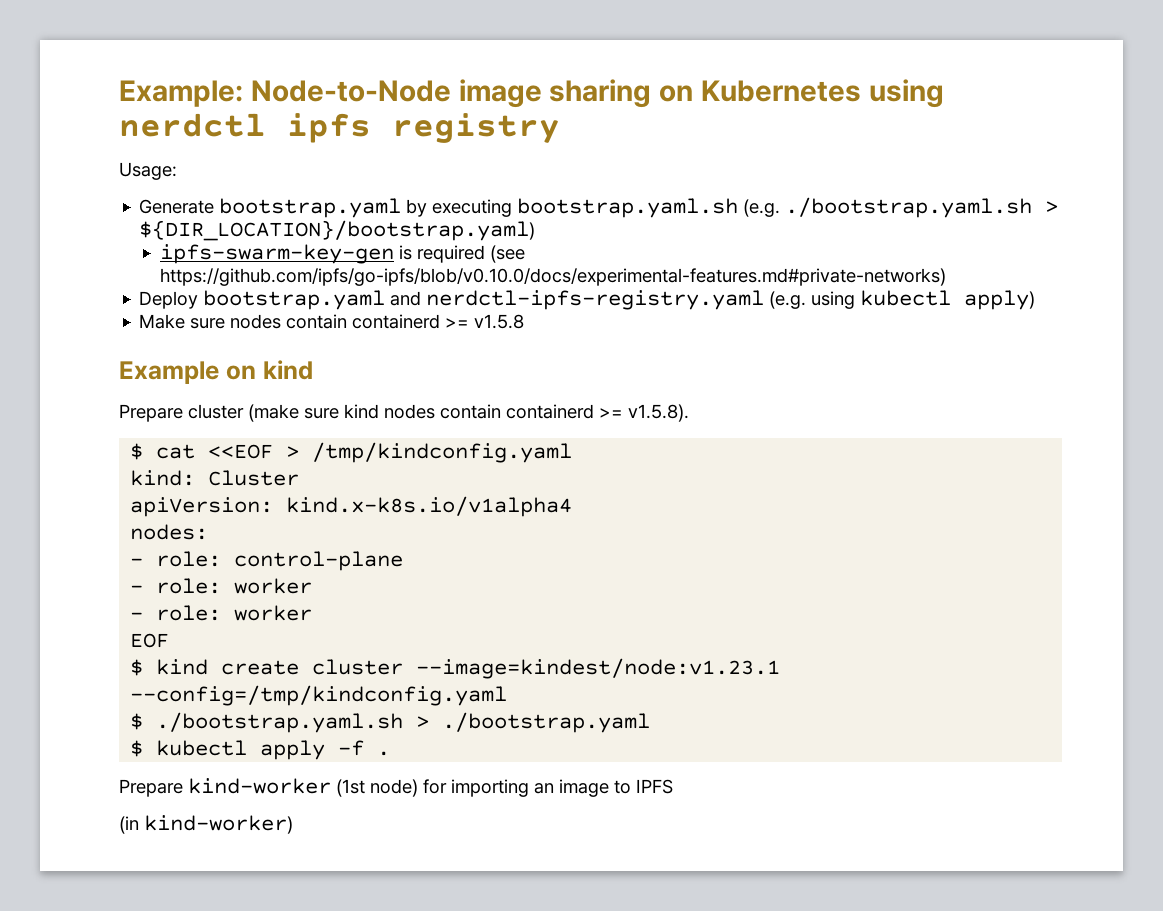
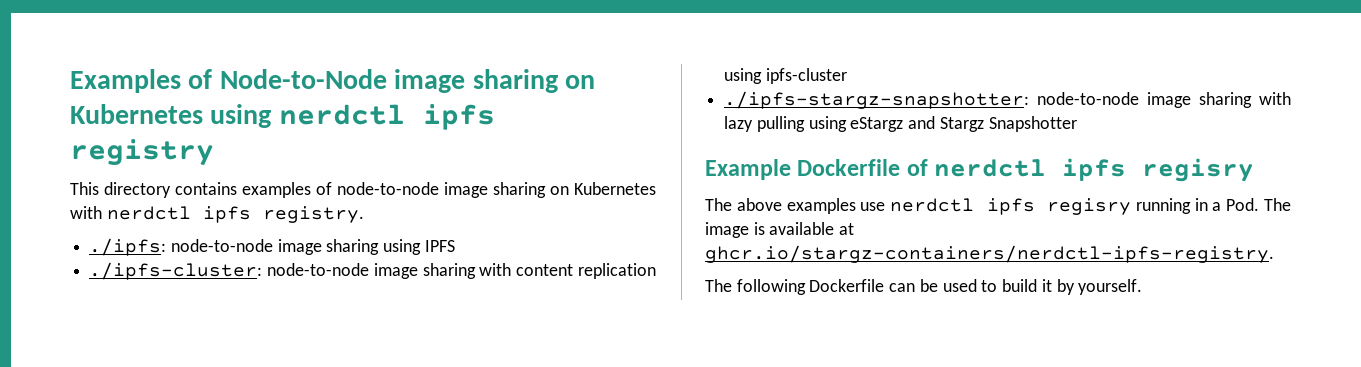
- Example: Node-to-Node image sharing on Kubernetes using nerdctl ipfs registry
+ Examples of Node-to-Node image sharing on Kubernetes using nerdctl ipfs registry
- Usage:
- Generate bootstrap.yaml by executing bootstrap.yaml.sh (e.g. ./bootstrap.yaml.sh > ${DIR_LOCATION}/bootstrap.yaml)
- ipfs-swarm-key-gen is required (see https://github.com/ipfs/go-ipfs/blob/v0.10.0/docs/experimental-features.md#private-networks)
- Deploy bootstrap.yaml and nerdctl-ipfs-registry.yaml (e.g. using kubectl apply)
- Make sure nodes contain containerd >= v1.5.8
- Example on kind
- Prepare cluster (make sure kind nodes contain containerd >= v1.5.8).
- $ cat <<EOF > /tmp/kindconfig.yaml
- kind: Cluster
- apiVersion: kind.x-k8s.io/v1alpha4
- nodes:
- - role: control-plane
- - role: worker
- - role: worker
- EOF
- $ kind create cluster --image=kindest/node:v1.23.1 --config=/tmp/kindconfig.yaml
- $ ./bootstrap.yaml.sh > ./bootstrap.yaml
- $ kubectl apply -f .
- Prepare kind-worker (1st node) for importing an image to IPFS
- (in kind-worker)
+ This directory contains examples of node-to-node image sharing on Kubernetes with nerdctl ipfs registry.
+ ./ipfs: node-to-node image sharing using IPFS
+ ./ipfs-cluster: node-to-node image sharing with content replication using ipfs-cluster
+ ./ipfs-stargz-snapshotter: node-to-node image sharing with lazy pulling using eStargz and Stargz Snapshotter
+ Example Dockerfile of nerdctl ipfs regisry
+ The above examples use nerdctl ipfs regisry running in a Pod. The image is available at ghcr.io/stargz-containers/nerdctl-ipfs-registry.
+ The following Dockerfile can be used to build it by yourself.

